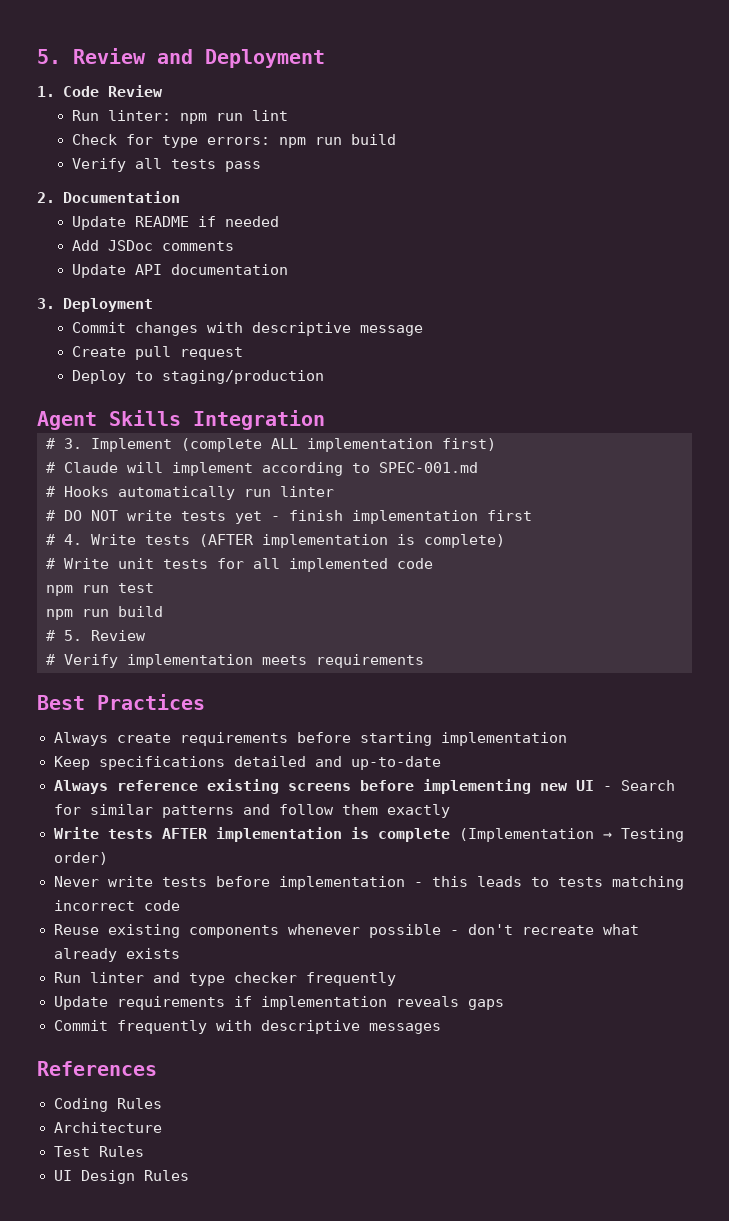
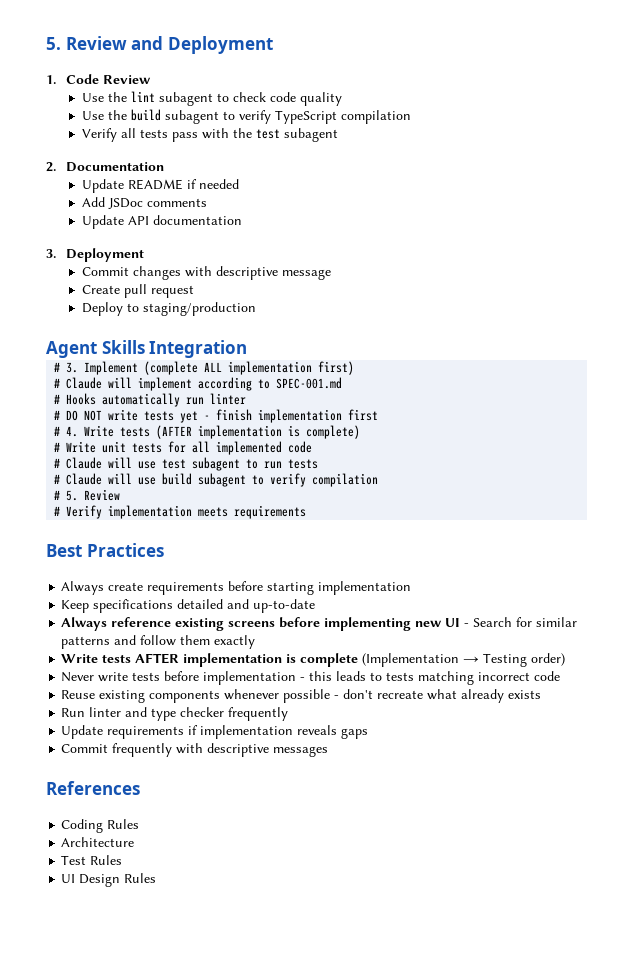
- Run linter: npm run lint
- Check for type errors: npm run build
+ Use the lint subagent to check code quality
+ Use the build subagent to verify TypeScript compilation
- Verify all tests pass
+ Verify all tests pass with the test subagent
- npm run test
- npm run build
+ # Claude will use test subagent to run tests
+ # Claude will use build subagent to verify compilation

